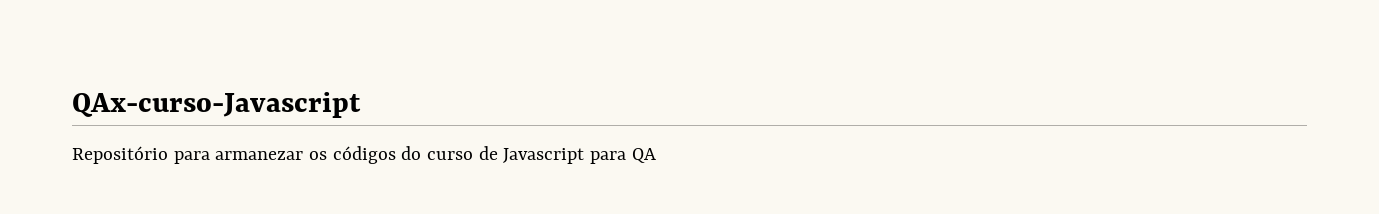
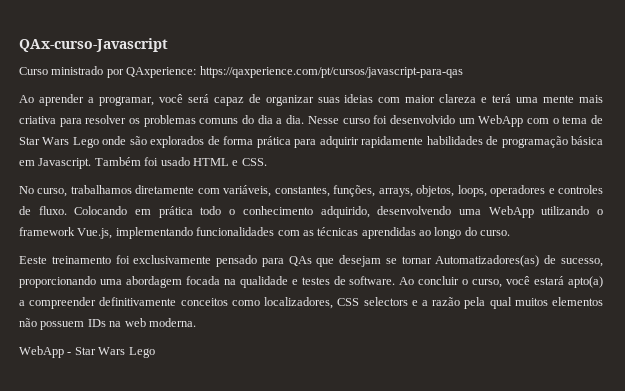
- Repositório para armanezar os códigos do curso de Javascript para QA
+ Curso ministrado por QAxperience: https://qaxperience.com/pt/cursos/javascript-para-qas
+ Ao aprender a programar, você será capaz de organizar suas ideias com maior clareza e terá uma mente mais criativa para resolver os problemas comuns do dia a dia. Nesse curso foi desenvolvido um WebApp com o tema de Star Wars Lego onde são explorados de forma prática para adquirir rapidamente habilidades de programação básica em Javascript. Também foi usado HTML e CSS.
+ No curso, trabalhamos diretamente com variáveis, constantes, funções, arrays, objetos, loops, operadores e controles de fluxo. Colocando em prática todo o conhecimento adquirido, desenvolvendo uma WebApp utilizando o framework Vue.js, implementando funcionalidades com as técnicas aprendidas ao longo do curso.
+ Eeste treinamento foi exclusivamente pensado para QAs que desejam se tornar Automatizadores(as) de sucesso, proporcionando uma abordagem focada na qualidade e testes de software. Ao concluir o curso, você estará apto(a) a compreender definitivamente conceitos como localizadores, CSS selectors e a razão pela qual muitos elementos não possuem IDs na web moderna.
+ WebApp - Star Wars Lego

